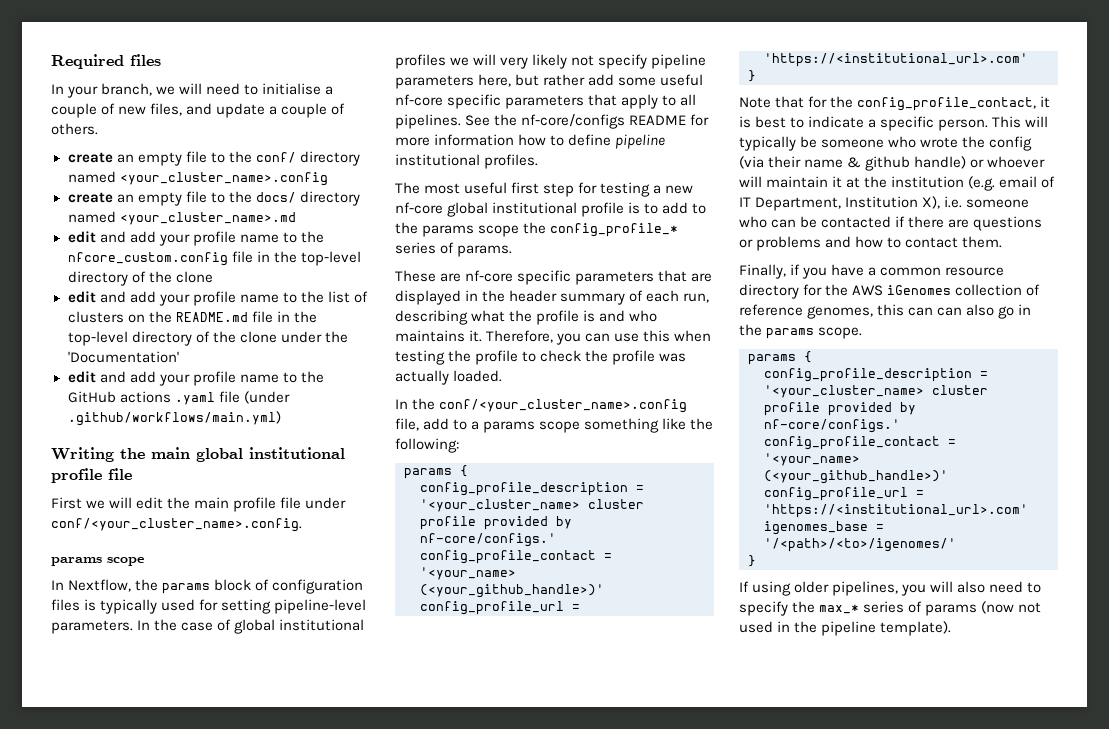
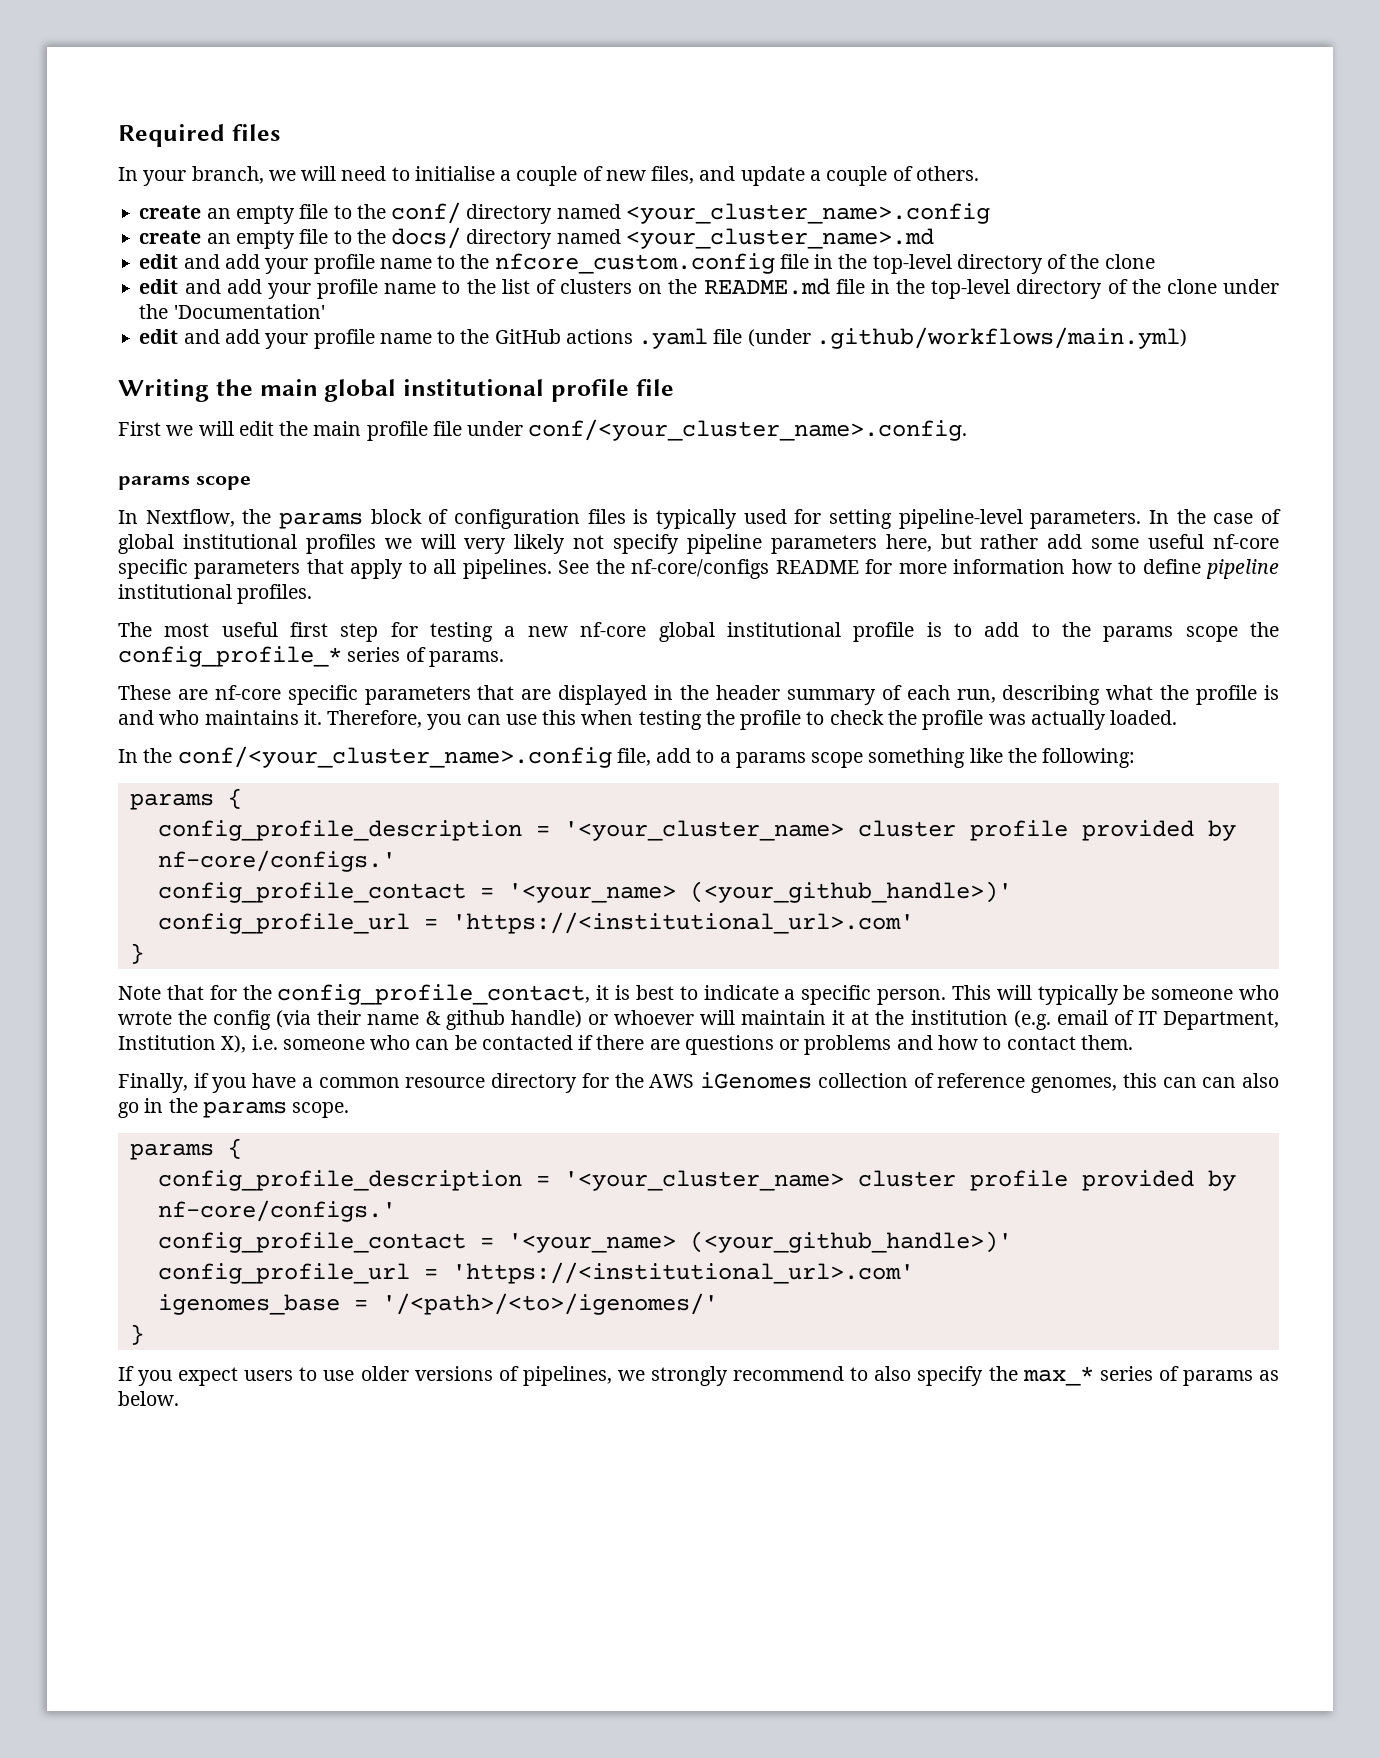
- If using older pipelines, you will also need to specify the max_* series of params (now not used in the pipeline template).
+ If you expect users to use older versions of pipelines, we strongly recommend to also specify the max_* series of params as below.

